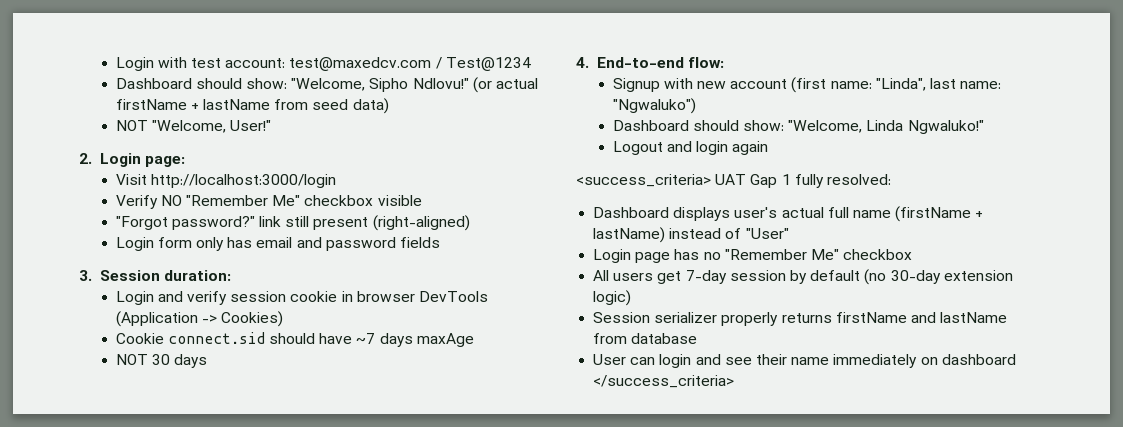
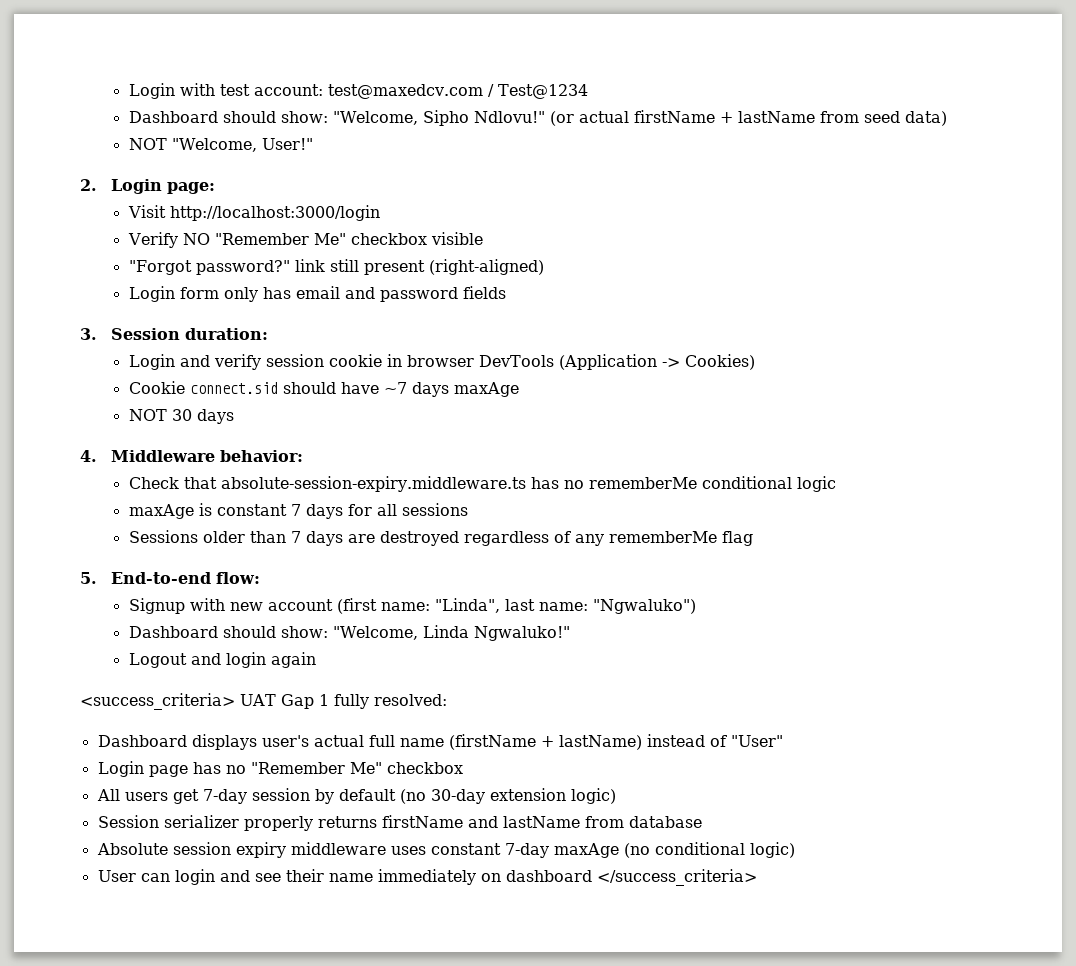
- 4. End-to-end flow:
+ 4. Middleware behavior:
+ Check that absolute-session-expiry.middleware.ts has no rememberMe conditional logic
+ maxAge is constant 7 days for all sessions
+ Sessions older than 7 days are destroyed regardless of any rememberMe flag
+ 5. End-to-end flow:
+ Absolute session expiry middleware uses constant 7-day maxAge (no conditional logic)

